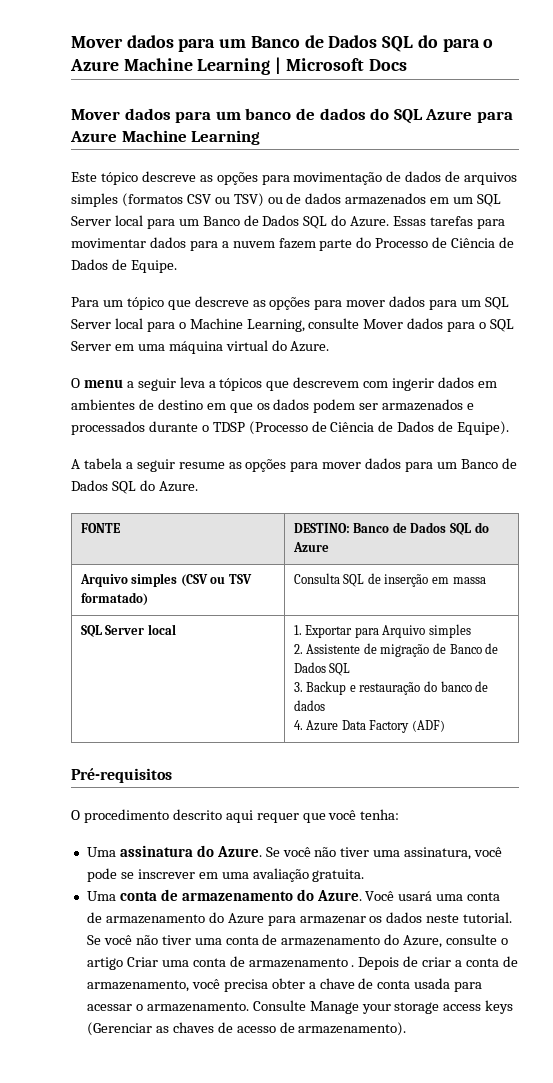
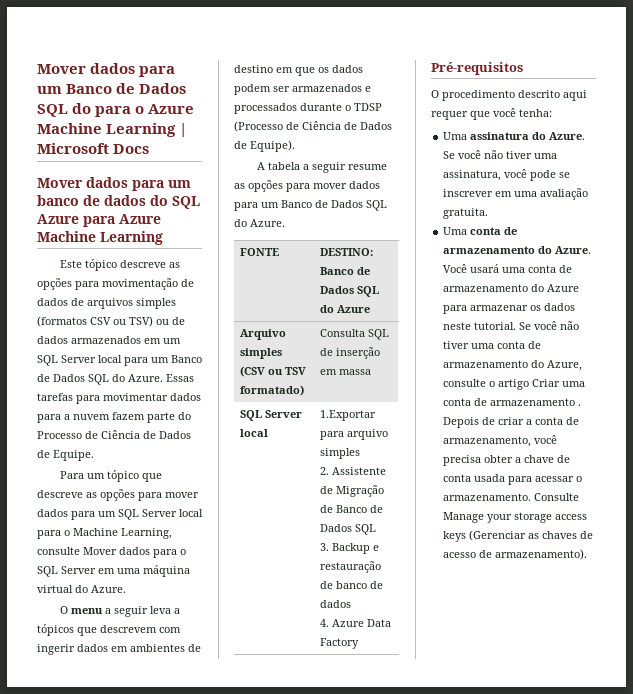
- SQL Server local | 1. Exportar para Arquivo simples
- 2. Assistente de migração de Banco de Dados SQL
- 3. Backup e restauração do banco de dados
- 4. Azure Data Factory (ADF)
+ SQL Server local | 1.Exportar para arquivo simples
+ 2. Assistente de Migração de Banco de Dados SQL
+ 3. Backup e restauração de banco de dados
+ 4. Azure Data Factory

